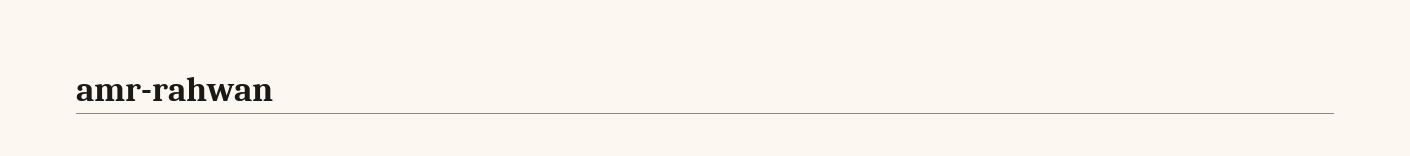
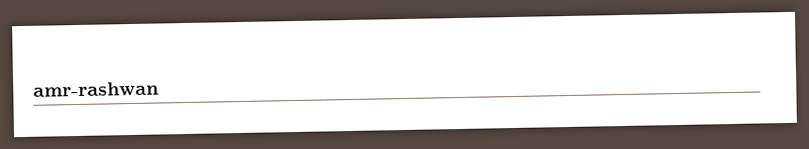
- amr-rahwan
+ amr-rashwan

